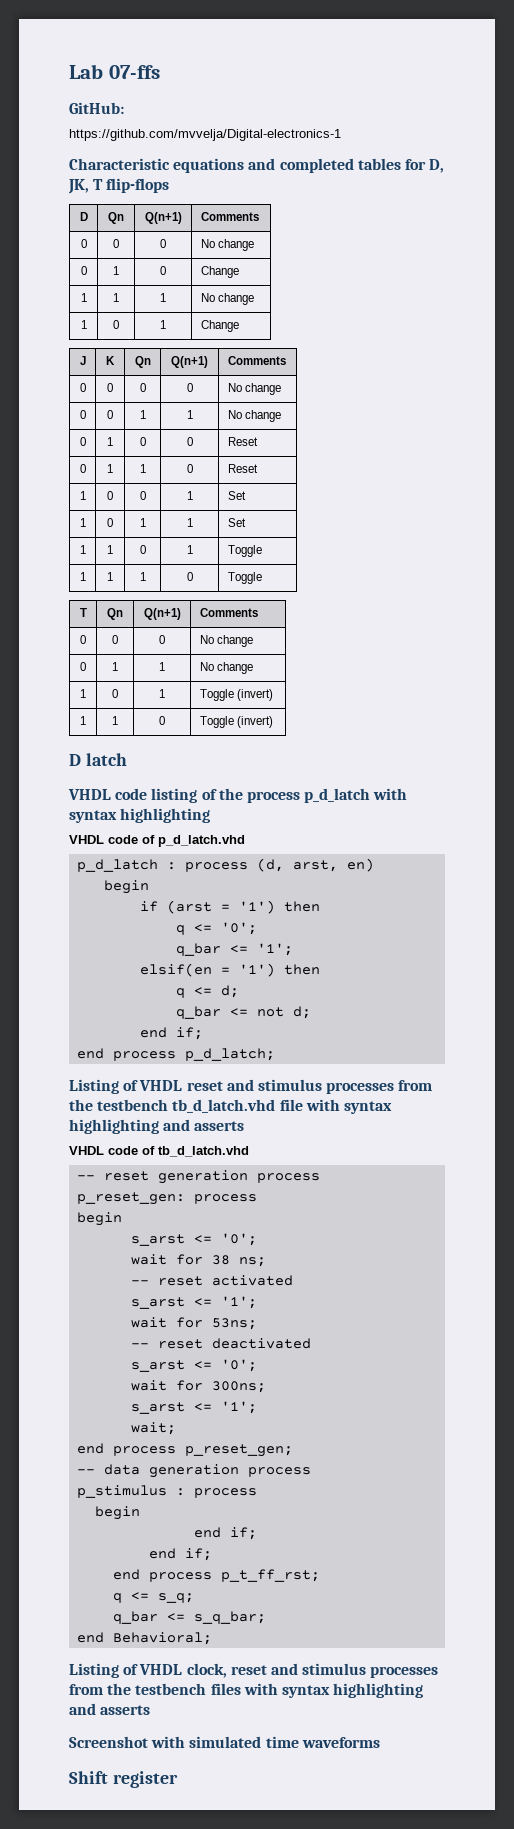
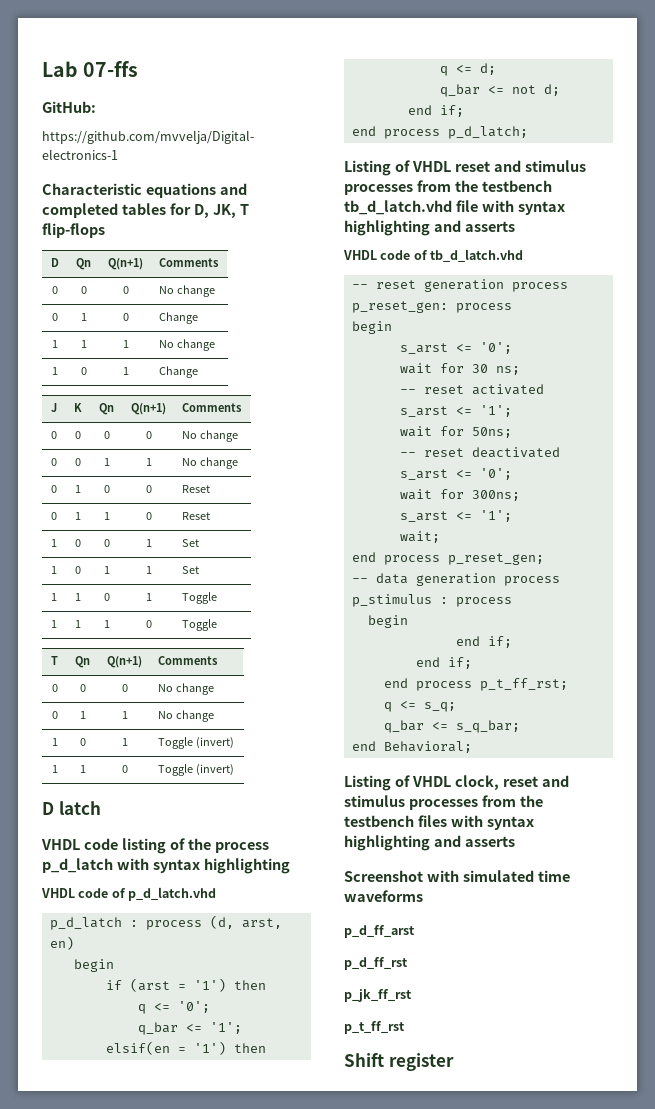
- wait for 38 ns;
+ wait for 30 ns;
- wait for 53ns;
+ wait for 50ns;
+ p_d_ff_arst
+ p_d_ff_rst
+ p_jk_ff_rst
+ p_t_ff_rst

